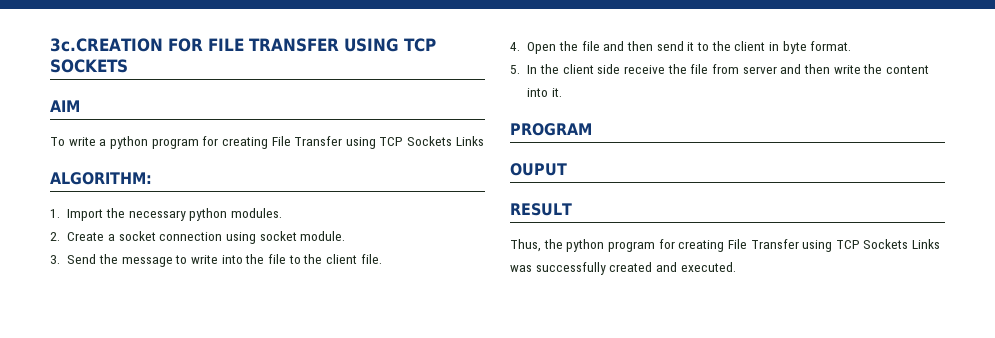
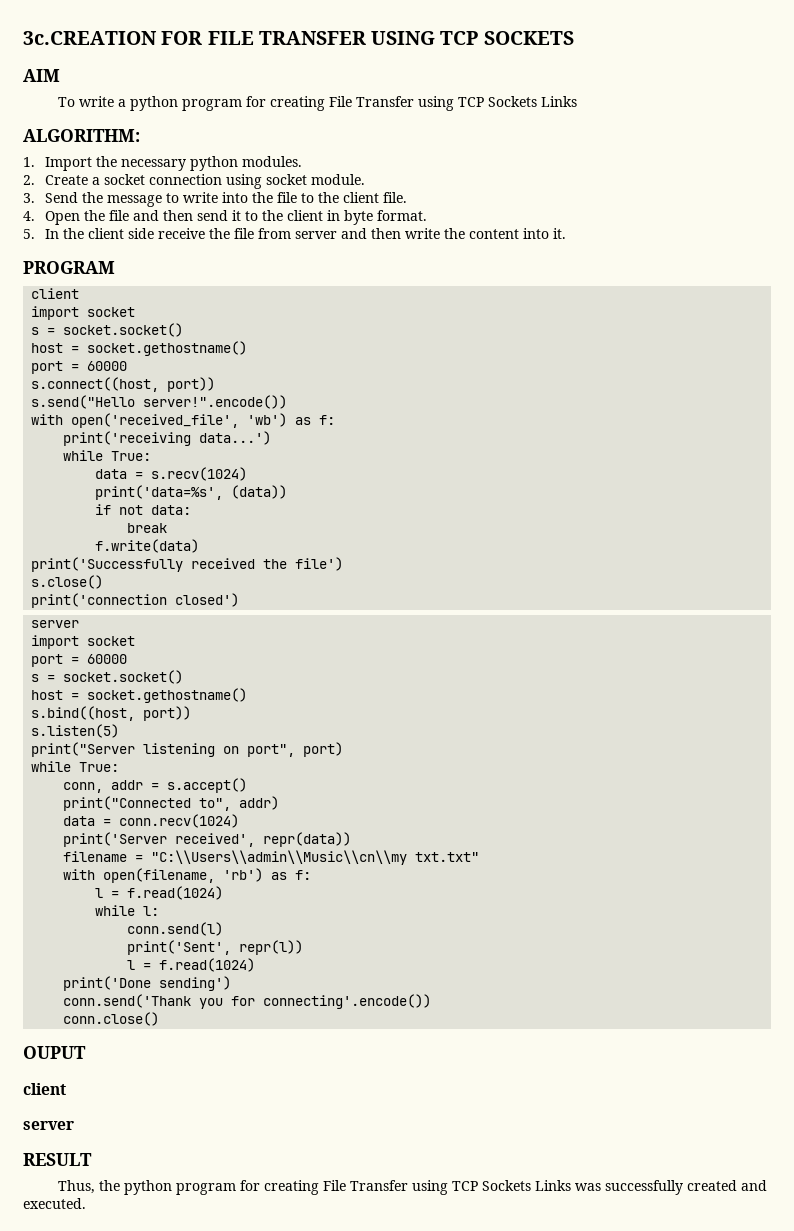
  PROGRAM
+ client
+ import socket
+ s = socket.socket()
+ host = socket.gethostname()
+ port = 60000
+ s.connect((host, port))
+ s.send("Hello server!".encode())
+ with open('received_file', 'wb') as f:
+ print('receiving data...')
+ while True:
+ data = s.recv(1024)
+ print('data=%s', (data))
+ if not data:
+ break
+ f.write(data)
+ print('Successfully received the file')
+ s.close()
+ print('connection closed')
+ server
+ import socket
+ port = 60000
+ s = socket.socket()
+ host = socket.gethostname()
+ s.bind((host, port))
+ s.listen(5)
+ print("Server listening on port", port)
+ while True:
+ conn, addr = s.accept()
+ print("Connected to", addr)
+ data = conn.recv(1024)
+ print('Server received', repr(data))
+ filename = "C:\\Users\\admin\\Music\\cn\\my txt.txt"
+ with open(filename, 'rb') as f:
+ l = f.read(1024)
+ while l:
+ conn.send(l)
+ print('Sent', repr(l))
+ l = f.read(1024)
+ print('Done sending')
+ conn.send('Thank you for connecting'.encode())
+ conn.close()
  OUPUT
+ client
+ server

